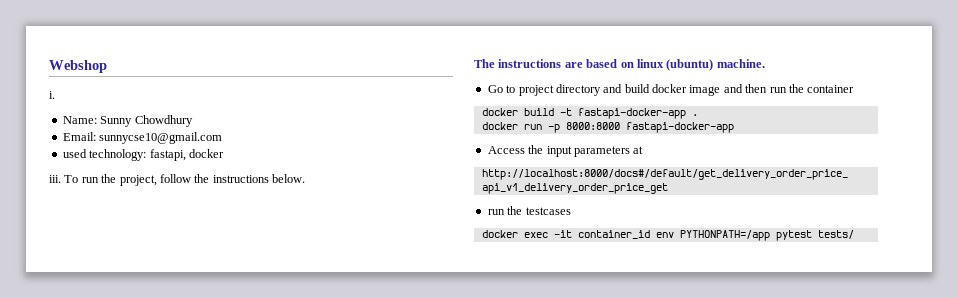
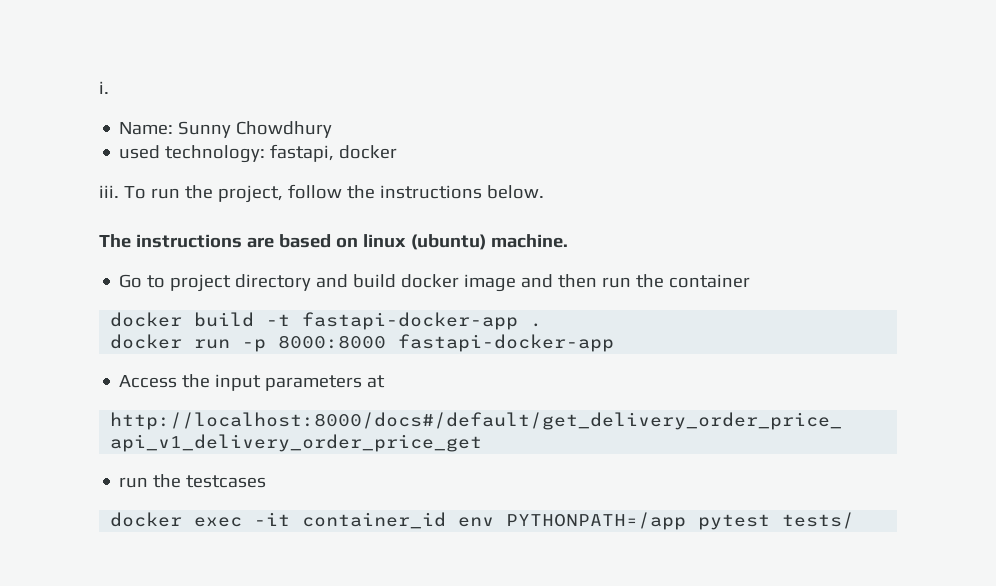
- Webshop
- Email: sunnycse10@gmail.com

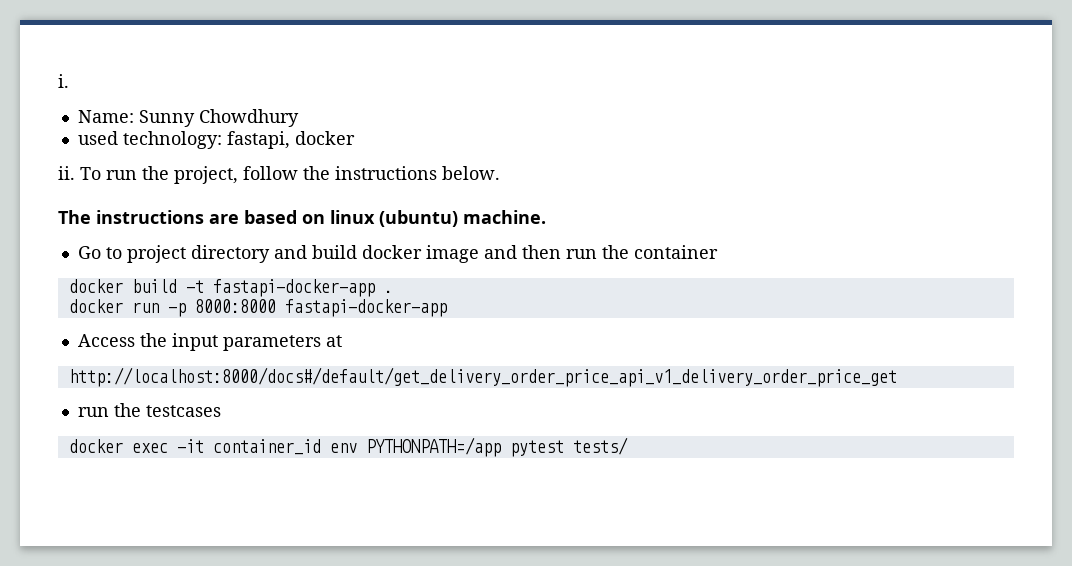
- iii.
+ ii.

